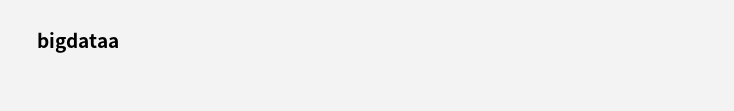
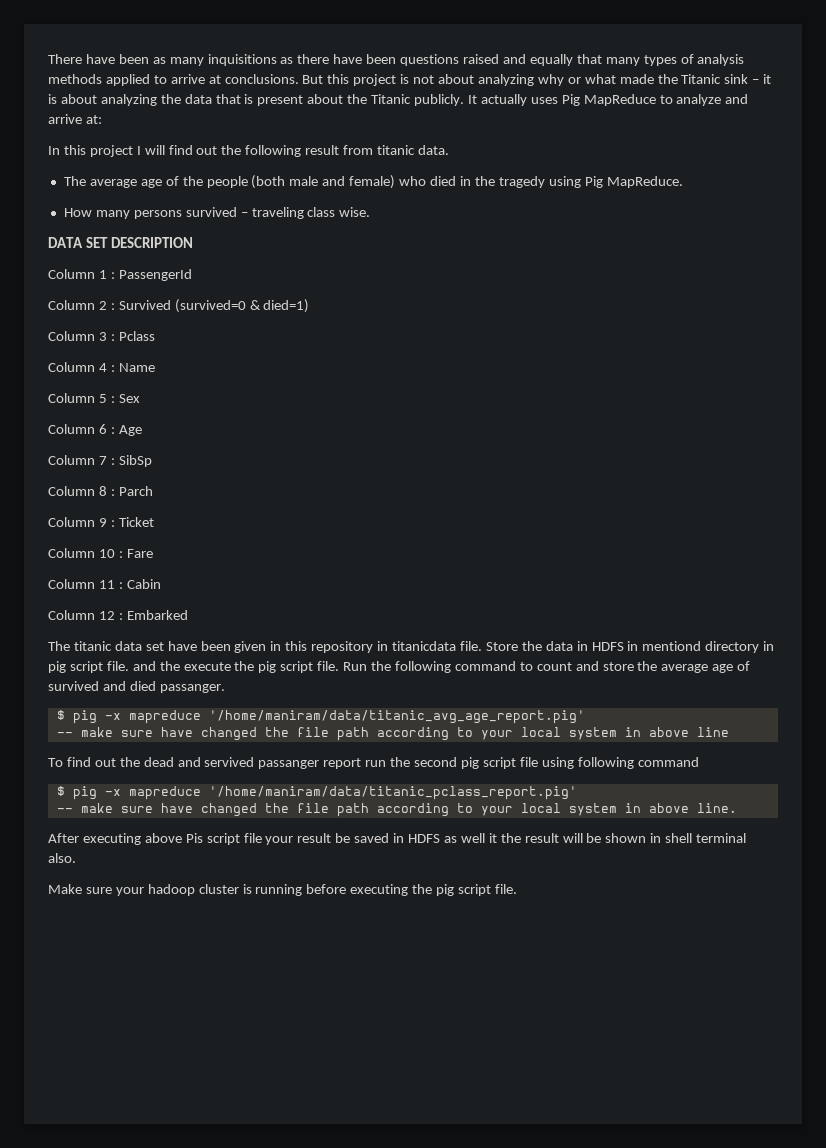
- bigdataa
+ There have been as many inquisitions as there have been questions raised and equally that many types of analysis methods applied to arrive at conclusions. But this project is not about analyzing why or what made the Titanic sink – it is about analyzing the data that is present about the Titanic publicly. It actually uses Pig MapReduce to analyze and arrive at:
+ In this project I will find out the following result from titanic data.
+ The average age of the people (both male and female) who died in the tragedy using Pig MapReduce.
+ How many persons survived – traveling class wise.
+ DATA SET DESCRIPTION
+ Column 1 : PassengerId
+ Column 2 : Survived (survived=0 & died=1)
+ Column 3 : Pclass
+ Column 4 : Name
+ Column 5 : Sex
+ Column 6 : Age
+ Column 7 : SibSp
+ Column 8 : Parch
+ Column 9 : Ticket
+ Column 10 : Fare
+ Column 11 : Cabin
+ Column 12 : Embarked
+ The titanic data set have been given in this repository in titanicdata file. Store the data in HDFS in mentiond directory in pig script file. and the execute the pig script file. Run the following command to count and store the average age of survived and died passanger.
+ $ pig -x mapreduce '/home/maniram/data/titanic_avg_age_report.pig'
+ -- make sure have changed the file path according to your local system in above line
+ To find out the dead and servived passanger report run the second pig script file using following command
+ $ pig -x mapreduce '/home/maniram/data/titanic_pclass_report.pig'
+ -- make sure have changed the file path according to your local system in above line.
+ After executing above Pis script file your result be saved in HDFS as well it the result will be shown in shell terminal also.
+ Make sure your hadoop cluster is running before executing the pig script file.

